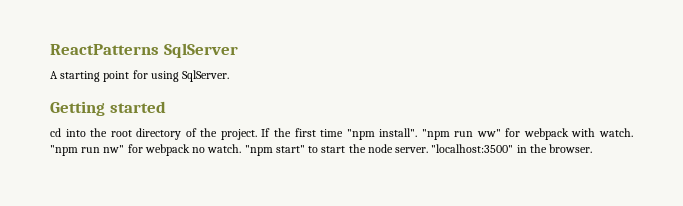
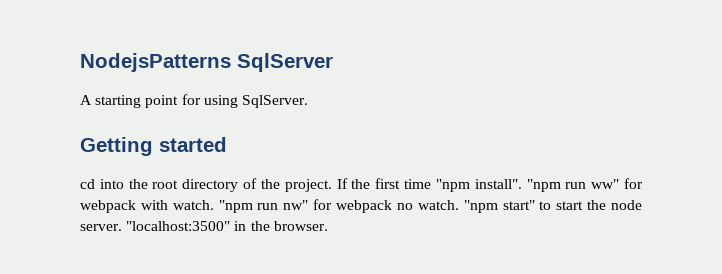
- ReactPatterns SqlServer
+ NodejsPatterns SqlServer

